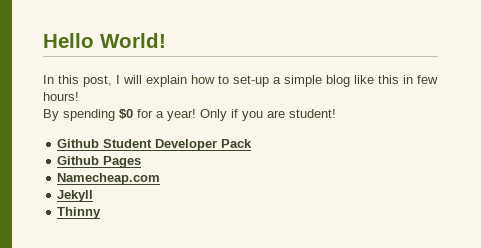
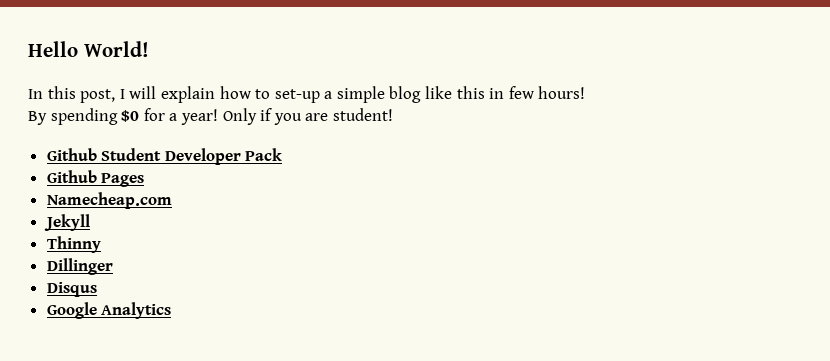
+ Dillinger
+ Disqus
+ Google Analytics

